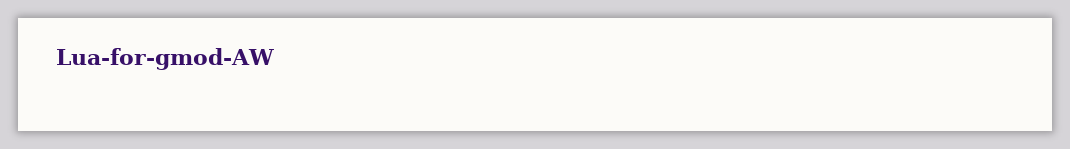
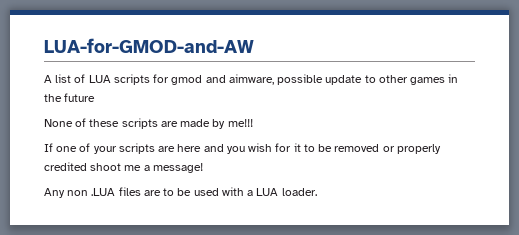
- Lua-for-gmod-AW
+ LUA-for-GMOD-and-AW
+ A list of LUA scripts for gmod and aimware, possible update to other games in the future
+ None of these scripts are made by me!!!
+ If one of your scripts are here and you wish for it to be removed or properly credited shoot me a message!
+ Any non .LUA files are to be used with a LUA loader.

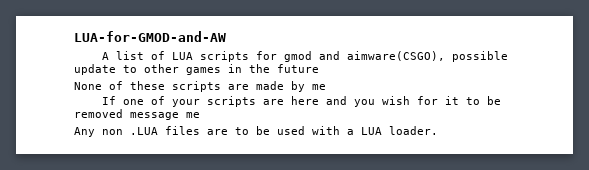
- A list of LUA scripts for gmod and aimware, possible update to other games in the future
+ A list of LUA scripts for gmod and aimware(CSGO), possible update to other games in the future
- None of these scripts are made by me!!!
+ None of these scripts are made by me
- If one of your scripts are here and you wish for it to be removed or properly credited shoot me a message!
+ If one of your scripts are here and you wish for it to be removed message me

